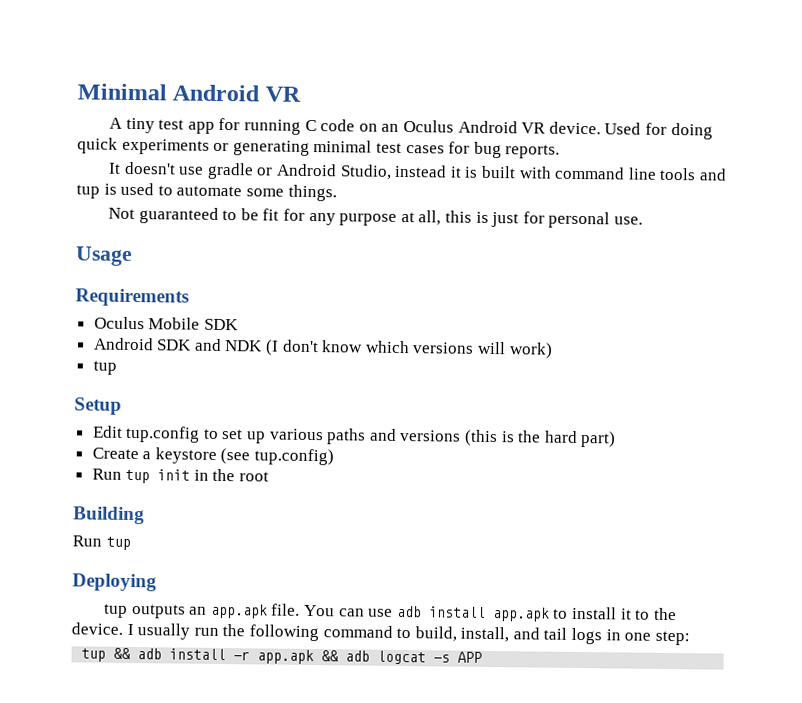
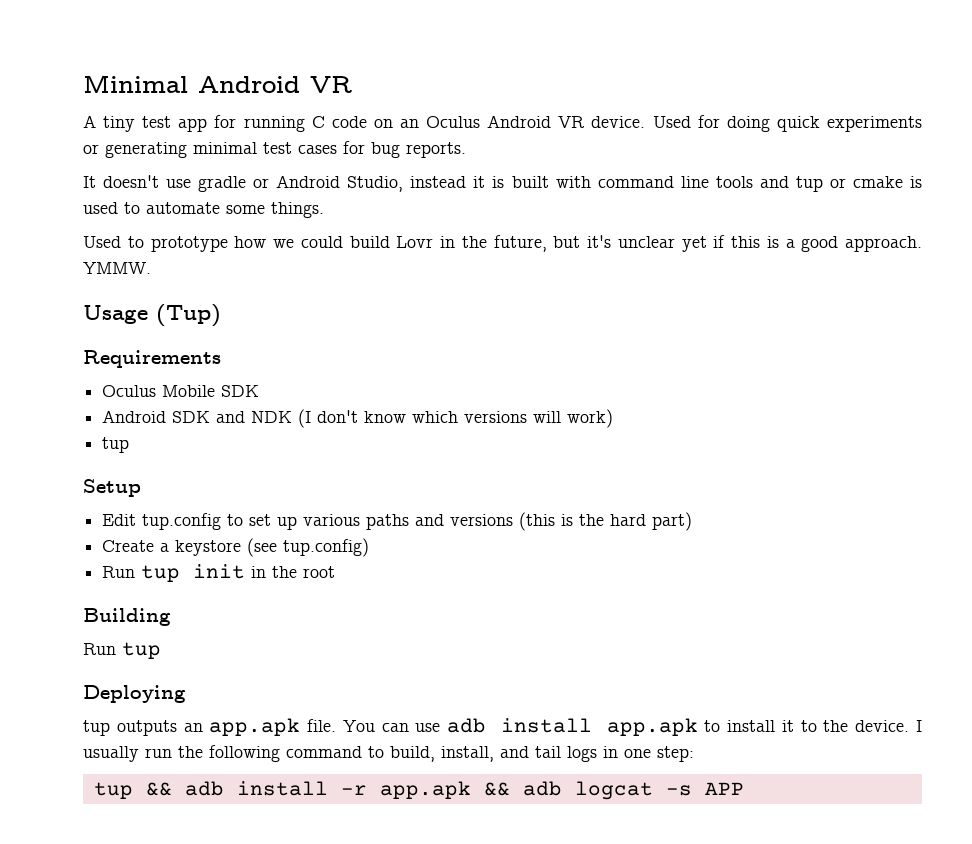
- It doesn't use gradle or Android Studio, instead it is built with command line tools and tup is used to automate some things.
+ It doesn't use gradle or Android Studio, instead it is built with command line tools and tup or cmake is used to automate some things.
- Not guaranteed to be fit for any purpose at all, this is just for personal use.
+ Used to prototype how we could build Lovr in the future, but it's unclear yet if this is a good approach. YMMW.
- Usage
+ Usage (Tup)

